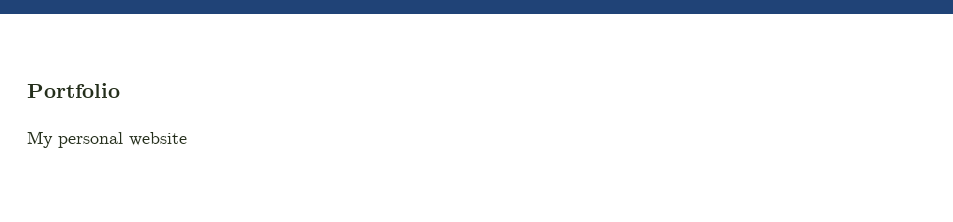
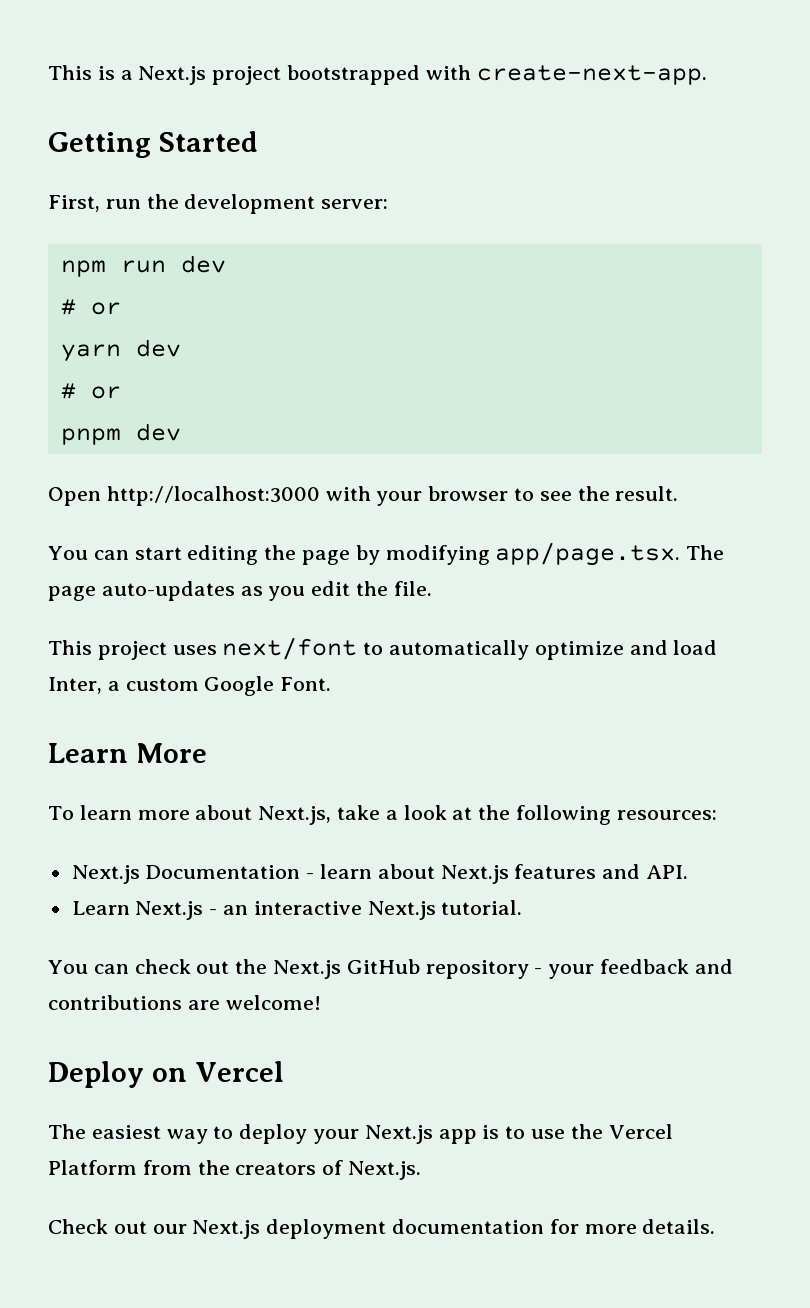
- Portfolio
- My personal website
+ This is a Next.js project bootstrapped with create-next-app.
+ Getting Started
+ First, run the development server:
+ npm run dev
+ # or
+ yarn dev
+ # or
+ pnpm dev
+ Open http://localhost:3000 with your browser to see the result.
+ You can start editing the page by modifying app/page.tsx. The page auto-updates as you edit the file.
+ This project uses next/font to automatically optimize and load Inter, a custom Google Font.
+ Learn More
+ To learn more about Next.js, take a look at the following resources:
+ Next.js Documentation - learn about Next.js features and API.
+ Learn Next.js - an interactive Next.js tutorial.
+ You can check out the Next.js GitHub repository - your feedback and contributions are welcome!
+ Deploy on Vercel
+ The easiest way to deploy your Next.js app is to use the Vercel Platform from the creators of Next.js.
+ Check out our Next.js deployment documentation for more details.

